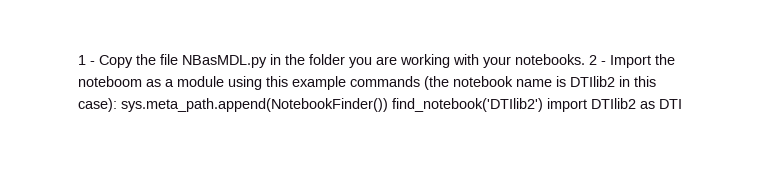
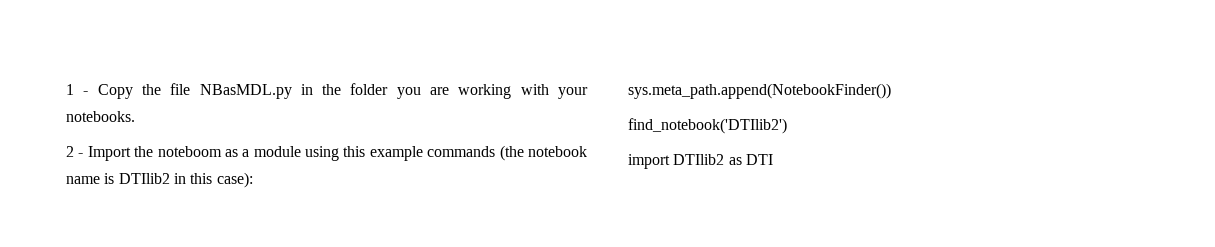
- 1 - Copy the file NBasMDL.py in the folder you are working with your notebooks. 2 - Import the noteboom as a module using this example commands (the notebook name is DTIlib2 in this case): sys.meta_path.append(NotebookFinder()) find_notebook('DTIlib2') import DTIlib2 as DTI
+ 1 - Copy the file NBasMDL.py in the folder you are working with your notebooks.
+ 2 - Import the noteboom as a module using this example commands (the notebook name is DTIlib2 in this case):
+ sys.meta_path.append(NotebookFinder())
+ find_notebook('DTIlib2')
+ import DTIlib2 as DTI

